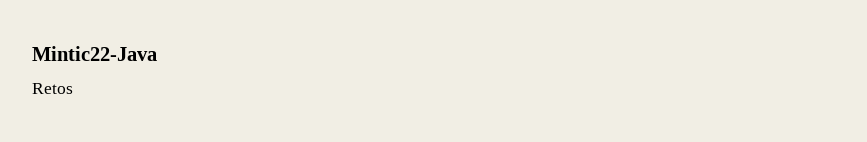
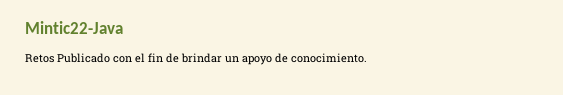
- Retos
+ Retos Publicado con el fin de brindar un apoyo de conocimiento.

